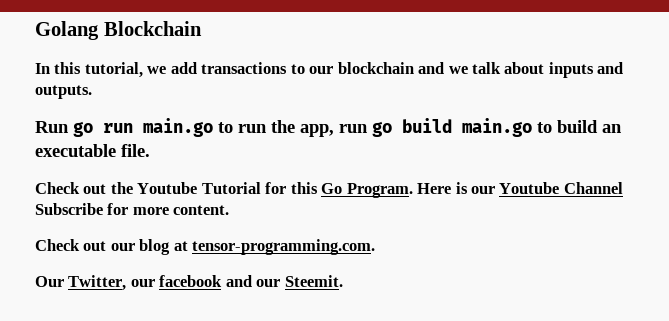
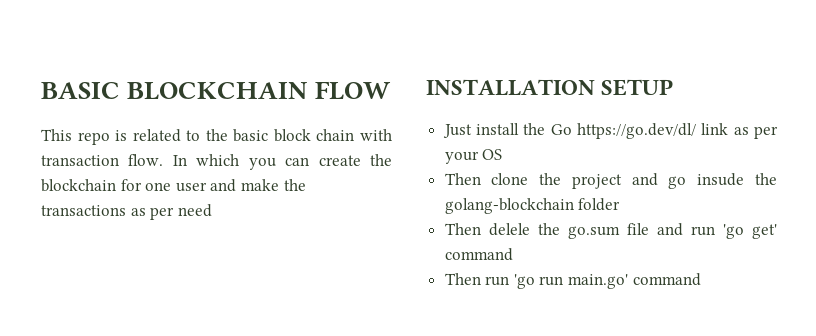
- Golang Blockchain
- In this tutorial, we add transactions to our blockchain and we talk about inputs and outputs.
- Run go run main.go to run the app, run go build main.go to build an executable file.
- Check out the Youtube Tutorial for this Go Program. Here is our Youtube Channel Subscribe for more content.
- Check out our blog at tensor-programming.com.
- Our Twitter, our facebook and our Steemit.
+ BASIC BLOCKCHAIN FLOW
+ This repo is related to the basic block chain with transaction flow. In which you can create the blockchain for one user and make the transactions as per need
+ INSTALLATION SETUP
+ Just install the Go https://go.dev/dl/ link as per your OS
+ Then clone the project and go insude the golang-blockchain folder
+ Then delele the go.sum file and run 'go get' command
+ Then run 'go run main.go' command

